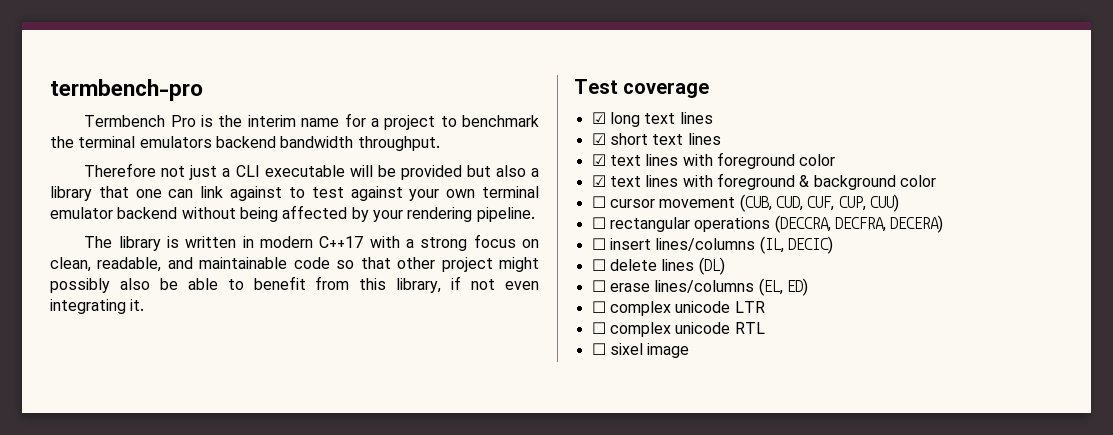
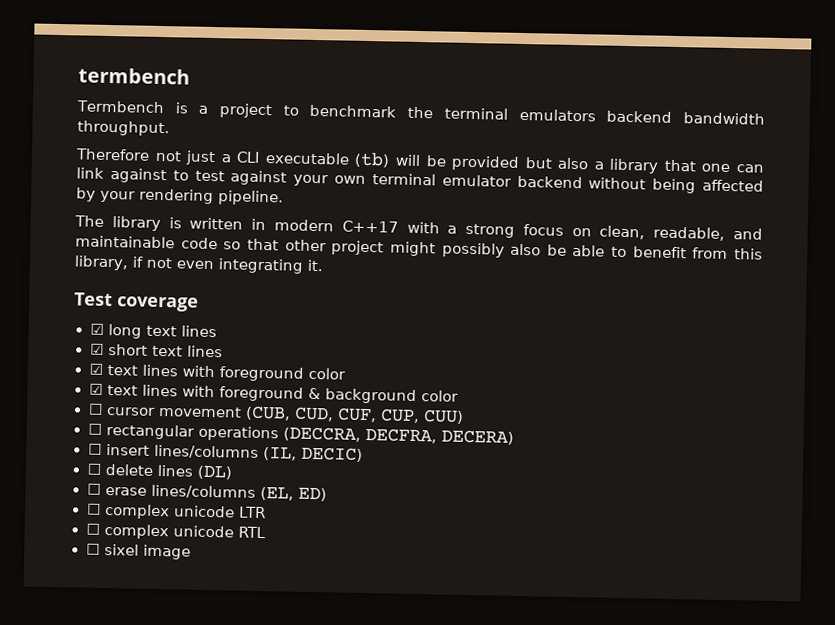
- termbench-pro
+ termbench
- Termbench Pro is the interim name for a project to benchmark the terminal emulators backend bandwidth throughput.
+ Termbench is a project to benchmark the terminal emulators backend bandwidth throughput.
- Therefore not just a CLI executable will be provided but also a library that one can link against to test against your own terminal emulator backend without being affected by your rendering pipeline.
+ Therefore not just a CLI executable (tb) will be provided but also a library that one can link against to test against your own terminal emulator backend without being affected by your rendering pipeline.

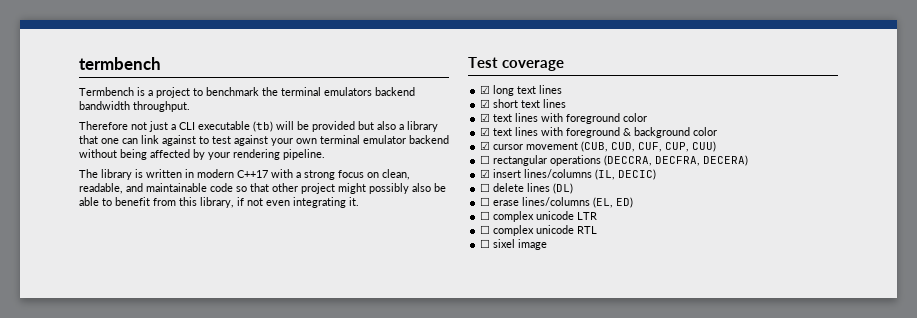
- ☐ cursor movement (CUB, CUD, CUF, CUP, CUU)
+ ☑ cursor movement (CUB, CUD, CUF, CUP, CUU)
- ☐ insert lines/columns (IL, DECIC)
+ ☑ insert lines/columns (IL, DECIC)

